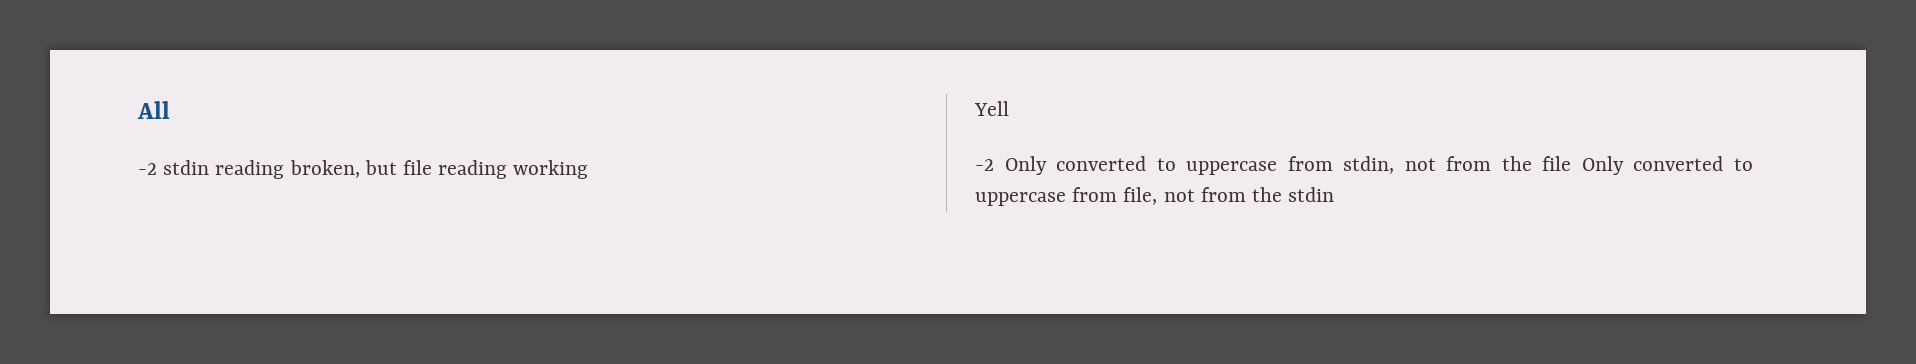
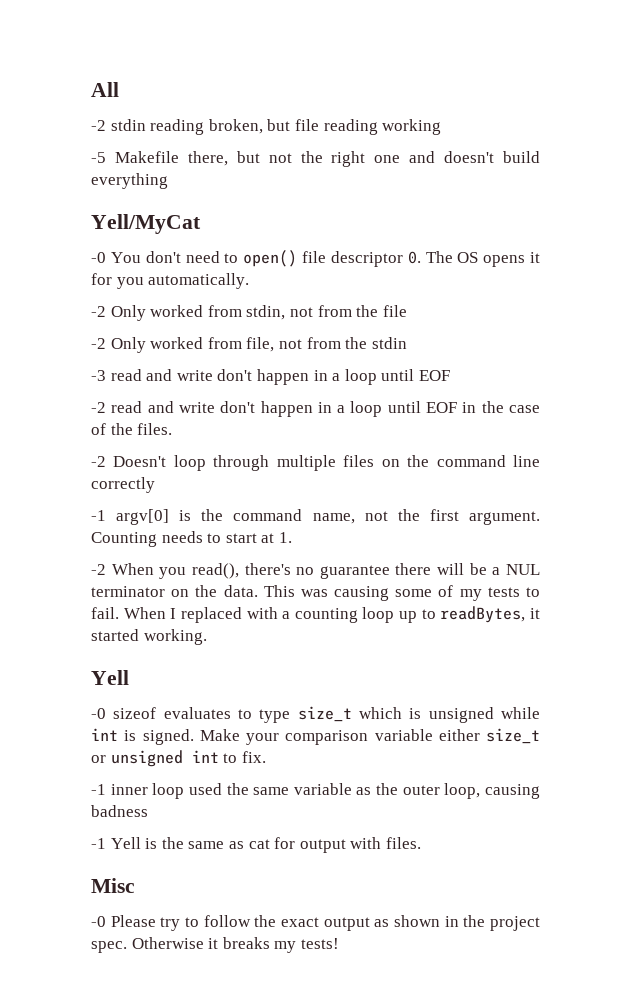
- Yell
- -2 Only converted to uppercase from stdin, not from the file Only converted to uppercase from file, not from the stdin
+ -5 Makefile there, but not the right one and doesn't build everything
+ Yell/MyCat
+ -0 You don't need to open() file descriptor 0. The OS opens it for you automatically.
+ -2 Only worked from stdin, not from the file
+ -2 Only worked from file, not from the stdin
+ -3 read and write don't happen in a loop until EOF
+ -2 read and write don't happen in a loop until EOF in the case of the files.
+ -2 Doesn't loop through multiple files on the command line correctly
+ -1 argv[0] is the command name, not the first argument. Counting needs to start at 1.
+ -2 When you read(), there's no guarantee there will be a NUL terminator on the data. This was causing some of my tests to fail. When I replaced with a counting loop up to readBytes, it started working.
+ Yell
+ -0 sizeof evaluates to type size_t which is unsigned while int is signed. Make your comparison variable either size_t or unsigned int to fix.
+ -1 inner loop used the same variable as the outer loop, causing badness
+ -1 Yell is the same as cat for output with files.
+ Misc
+ -0 Please try to follow the exact output as shown in the project spec. Otherwise it breaks my tests!

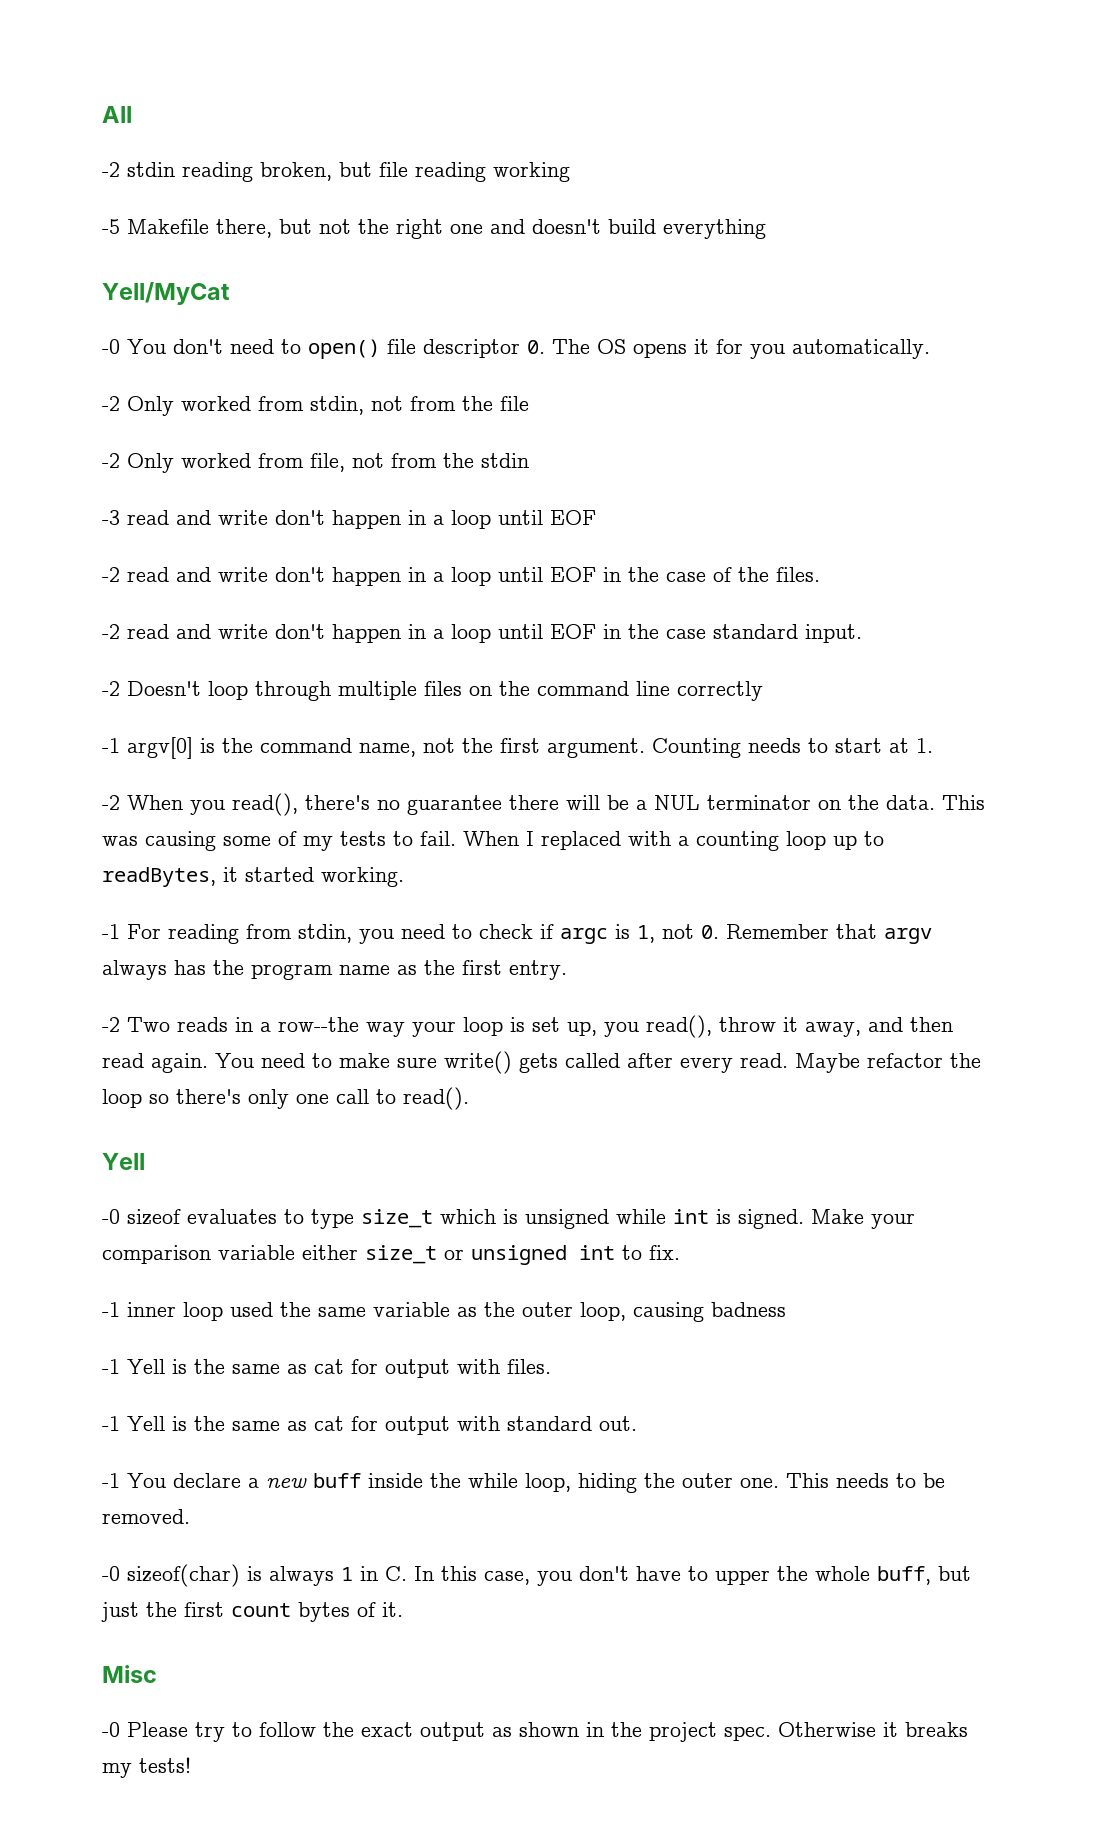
+ -2 read and write don't happen in a loop until EOF in the case standard input.
+ -1 For reading from stdin, you need to check if argc is 1, not 0. Remember that argv always has the program name as the first entry.
+ -2 Two reads in a row--the way your loop is set up, you read(), throw it away, and then read again. You need to make sure write() gets called after every read. Maybe refactor the loop so there's only one call to read().
+ -1 Yell is the same as cat for output with standard out.
+ -1 You declare a new buff inside the while loop, hiding the outer one. This needs to be removed.
+ -0 sizeof(char) is always 1 in C. In this case, you don't have to upper the whole buff, but just the first count bytes of it.

